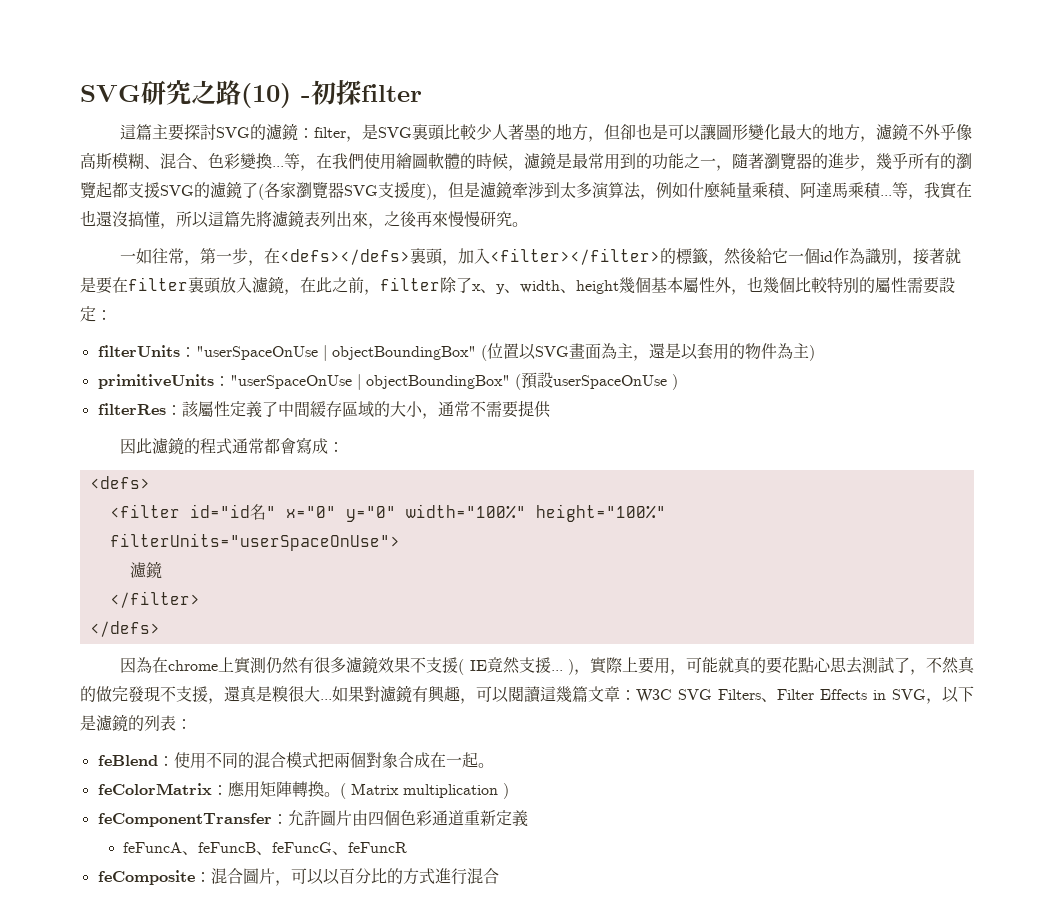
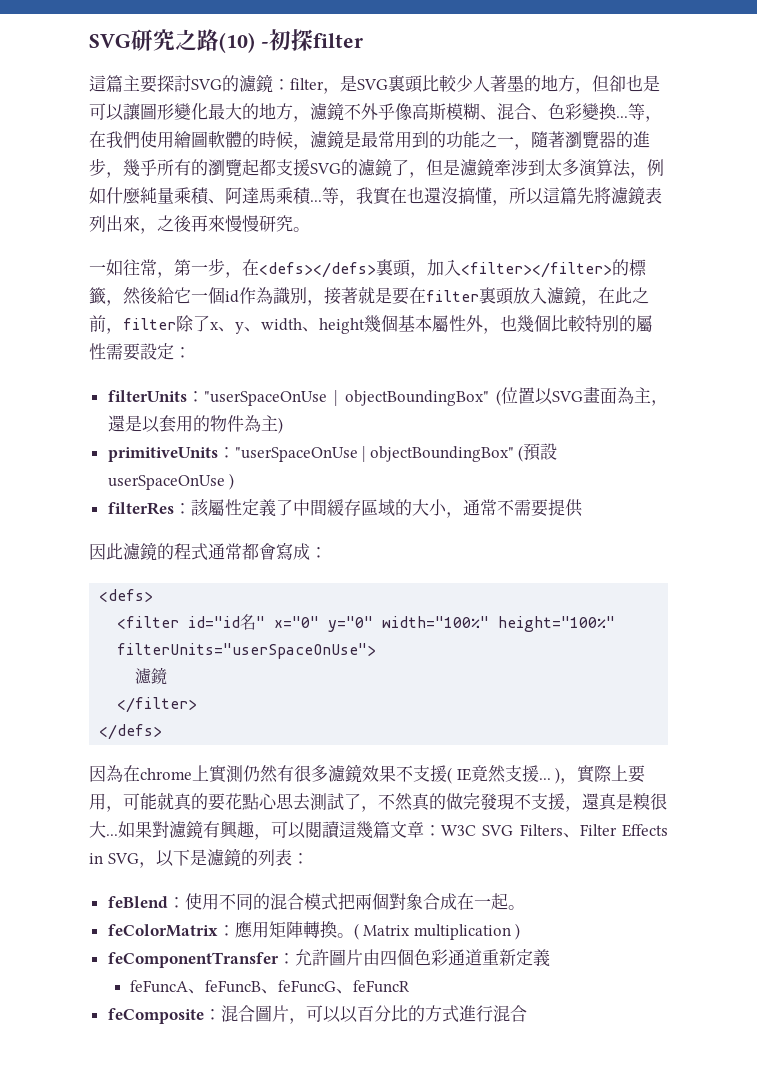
- 等，在我們使用繪圖軟體的時候，濾鏡是最常用到的功能之一，隨著瀏覽器的進步，幾乎所有的瀏覽起都支援SVG的濾鏡了(各家瀏覽器SVG支援度)，但是濾鏡牽涉到太多演算法，例如什麼純量乘積、阿達馬乘積...
+ 等，在我們使用繪圖軟體的時候，濾鏡是最常用到的功能之一，隨著瀏覽器的進步，幾乎所有的瀏覽起都支援SVG的濾鏡了，但是濾鏡牽涉到太多演算法，例如什麼純量乘積、阿達馬乘積...

